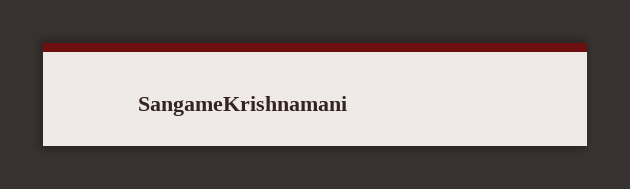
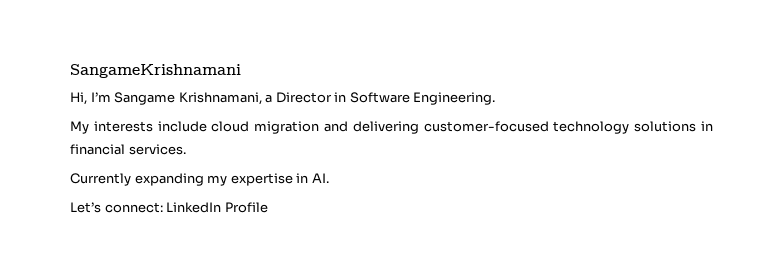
+ Hi, I’m Sangame Krishnamani, a Director in Software Engineering.
+ My interests include cloud migration and delivering customer-focused technology solutions in financial services.
+ Currently expanding my expertise in AI.
+ Let’s connect: LinkedIn Profile

